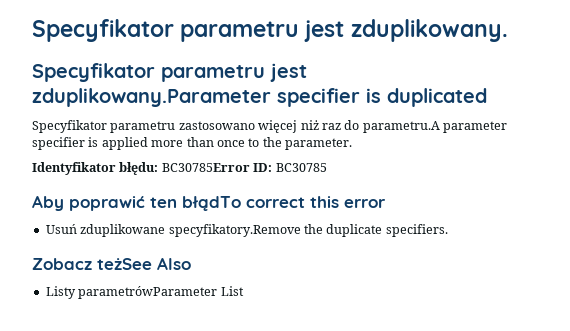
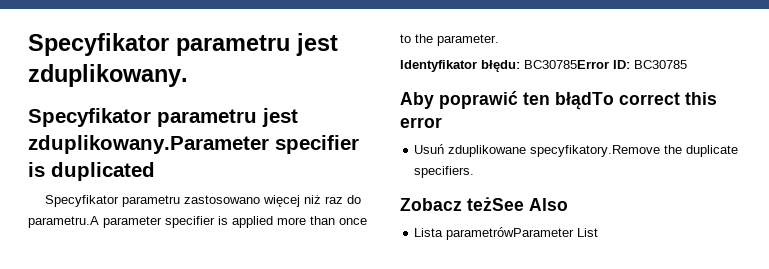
- Listy parametrówParameter List
+ Lista parametrówParameter List

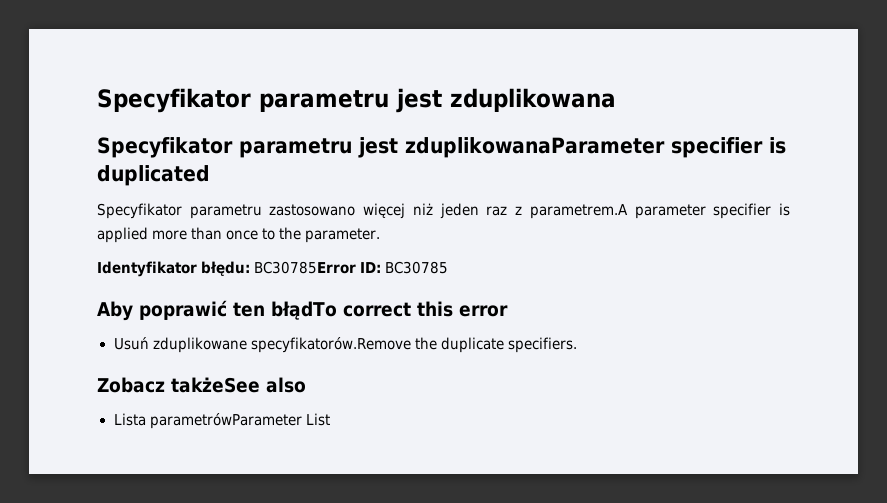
- Specyfikator parametru jest zduplikowany.
- Specyfikator parametru jest zduplikowany.Parameter specifier is duplicated
+ Specyfikator parametru jest zduplikowana
+ Specyfikator parametru jest zduplikowanaParameter specifier is duplicated
- Specyfikator parametru zastosowano więcej niż raz do parametru.A parameter specifier is applied more than once to the parameter.
+ Specyfikator parametru zastosowano więcej niż jeden raz z parametrem.A parameter specifier is applied more than once to the parameter.
- Usuń zduplikowane specyfikatory.Remove the duplicate specifiers.
+ Usuń zduplikowane specyfikatorów.Remove the duplicate specifiers.
- Zobacz teżSee Also
+ Zobacz takżeSee also

